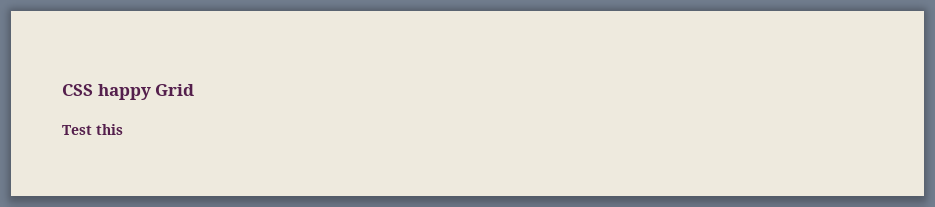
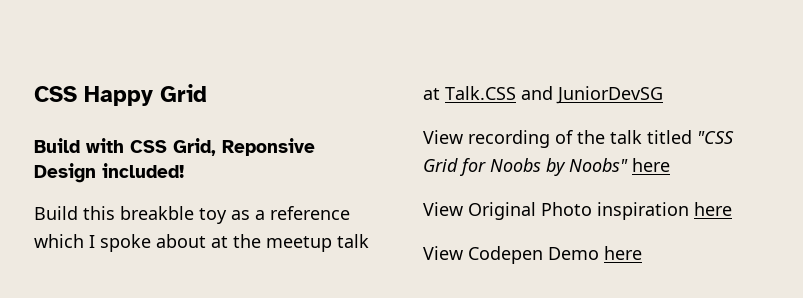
- CSS happy Grid
+ CSS Happy Grid
- Test this
+ Build with CSS Grid, Reponsive Design included!
+ Build this breakble toy as a reference which I spoke about at the meetup talk at Talk.CSS and JuniorDevSG
+ View recording of the talk titled "CSS Grid for Noobs by Noobs" here
+ View Original Photo inspiration here
+ View Codepen Demo here

